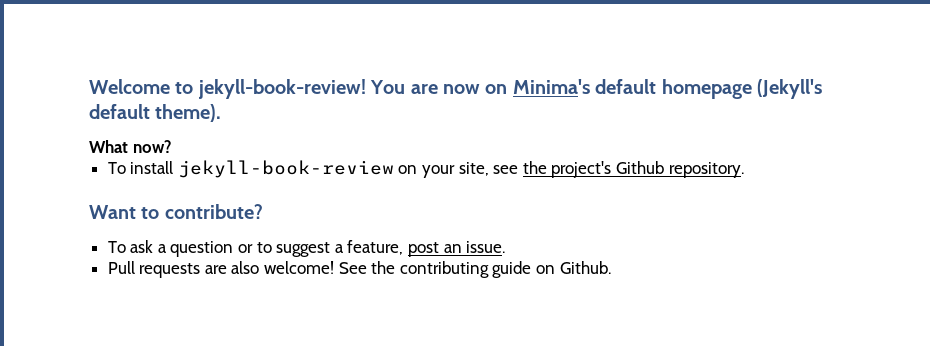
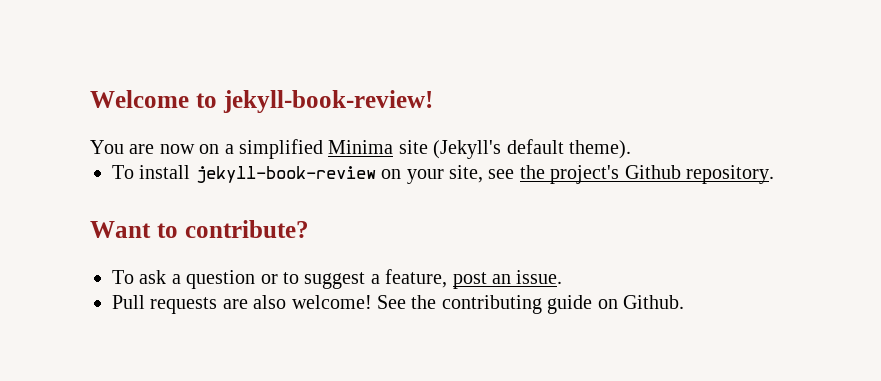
- Welcome to jekyll-book-review! You are now on Minima's default homepage (Jekyll's default theme).
+ Welcome to jekyll-book-review!
+ You are now on a simplified Minima site (Jekyll's default theme).
- What now?

